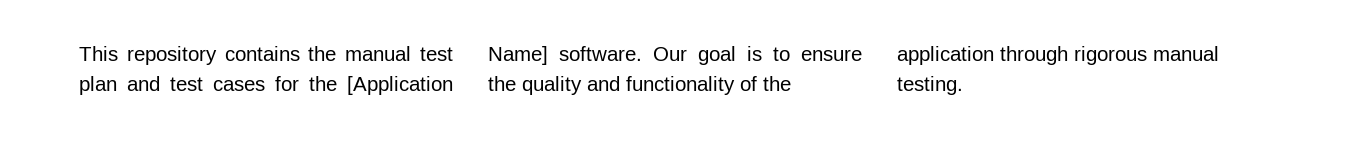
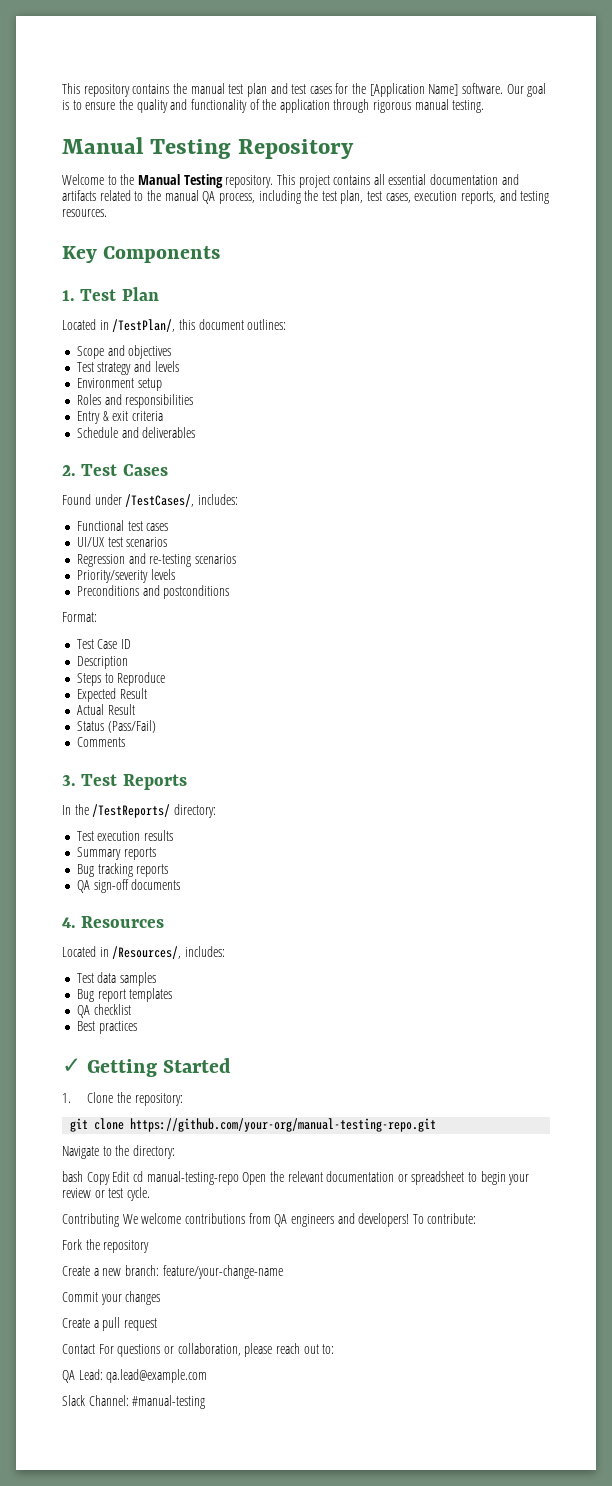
+ Manual Testing Repository
+ Welcome to the Manual Testing repository. This project contains all essential documentation and artifacts related to the manual QA process, including the test plan, test cases, execution reports, and testing resources.
+ Key Components
+ 1. Test Plan
+ Located in /TestPlan/, this document outlines:
+ Scope and objectives
+ Test strategy and levels
+ Environment setup
+ Roles and responsibilities
+ Entry & exit criteria
+ Schedule and deliverables
+ 2. Test Cases
+ Found under /TestCases/, includes:
+ Functional test cases
+ UI/UX test scenarios
+ Regression and re-testing scenarios
+ Priority/severity levels
+ Preconditions and postconditions
+ Format:
+ Test Case ID
+ Description
+ Steps to Reproduce
+ Expected Result
+ Actual Result
+ Status (Pass/Fail)
+ Comments
+ 3. Test Reports
+ In the /TestReports/ directory:
+ Test execution results
+ Summary reports
+ Bug tracking reports
+ QA sign-off documents
+ 4. Resources
+ Located in /Resources/, includes:
+ Test data samples
+ Bug report templates
+ QA checklist
+ Best practices
+ ✓ Getting Started
+ 1. Clone the repository:
+ git clone https://github.com/your-org/manual-testing-repo.git
+ Navigate to the directory:
+ bash Copy Edit cd manual-testing-repo Open the relevant documentation or spreadsheet to begin your review or test cycle.
+ Contributing We welcome contributions from QA engineers and developers! To contribute:
+ Fork the repository
+ Create a new branch: feature/your-change-name
+ Commit your changes
+ Create a pull request
+ Contact For questions or collaboration, please reach out to:
+ QA Lead: qa.lead@example.com
+ Slack Channel: #manual-testing

